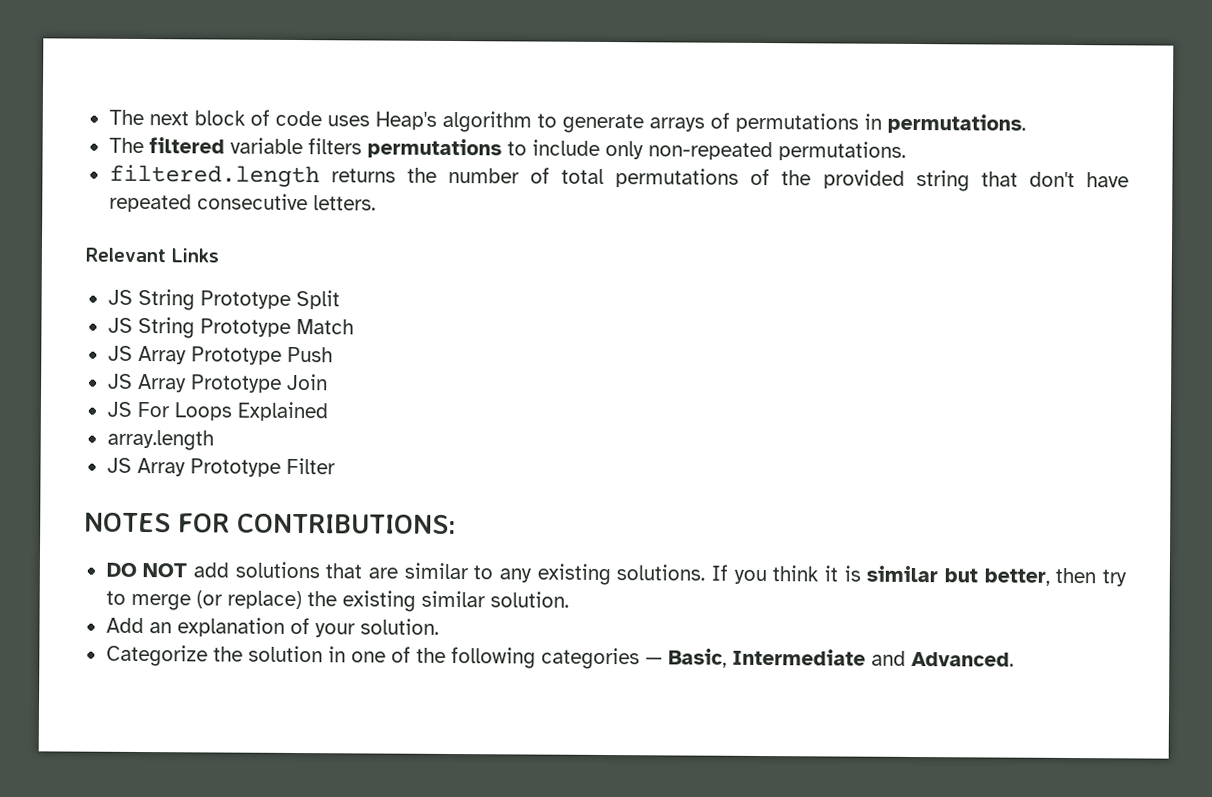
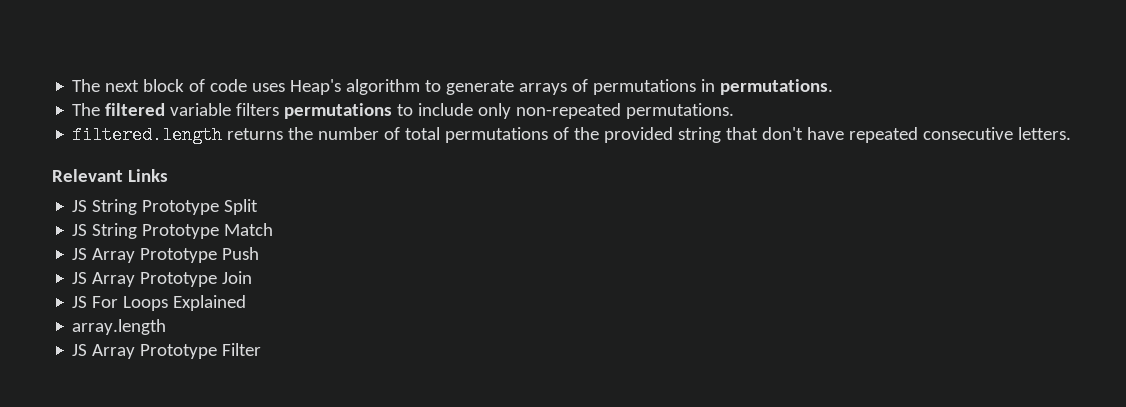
- NOTES FOR CONTRIBUTIONS:
- DO NOT add solutions that are similar to any existing solutions. If you think it is similar but better, then try to merge (or replace) the existing similar solution.
- Add an explanation of your solution.
- Categorize the solution in one of the following categories — Basic, Intermediate and Advanced.

